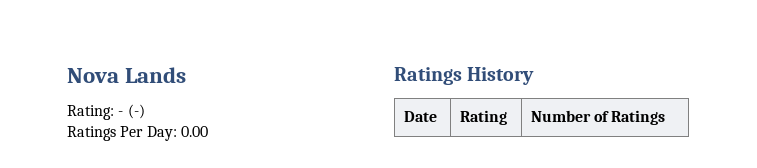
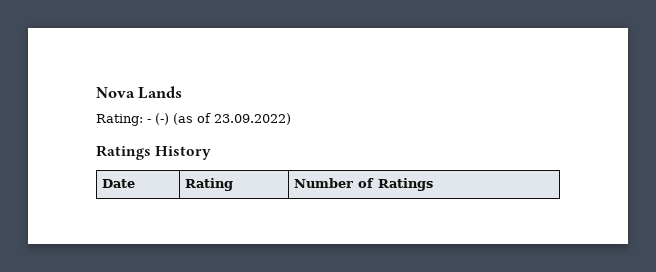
- Rating: - (-)
- Ratings Per Day: 0.00
+ Rating: - (-) (as of 23.09.2022)

